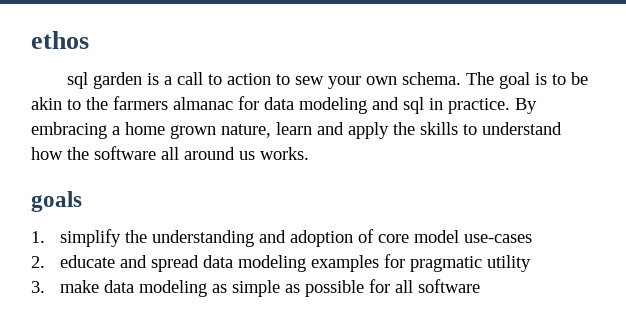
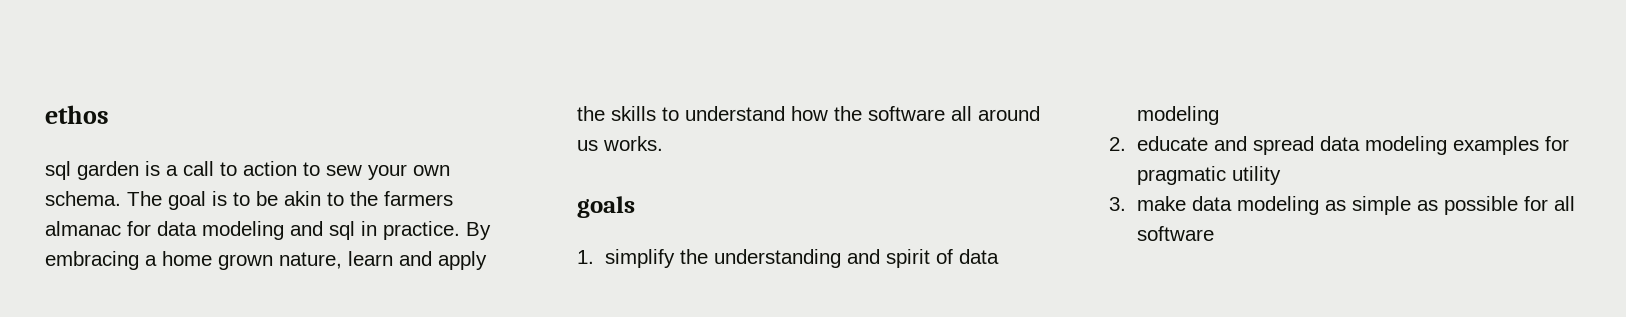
- 1. simplify the understanding and adoption of core model use-cases
+ 1. simplify the understanding and spirit of data modeling

